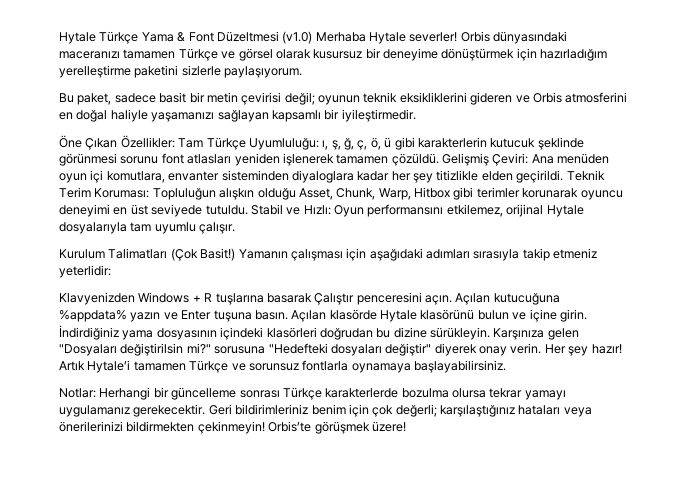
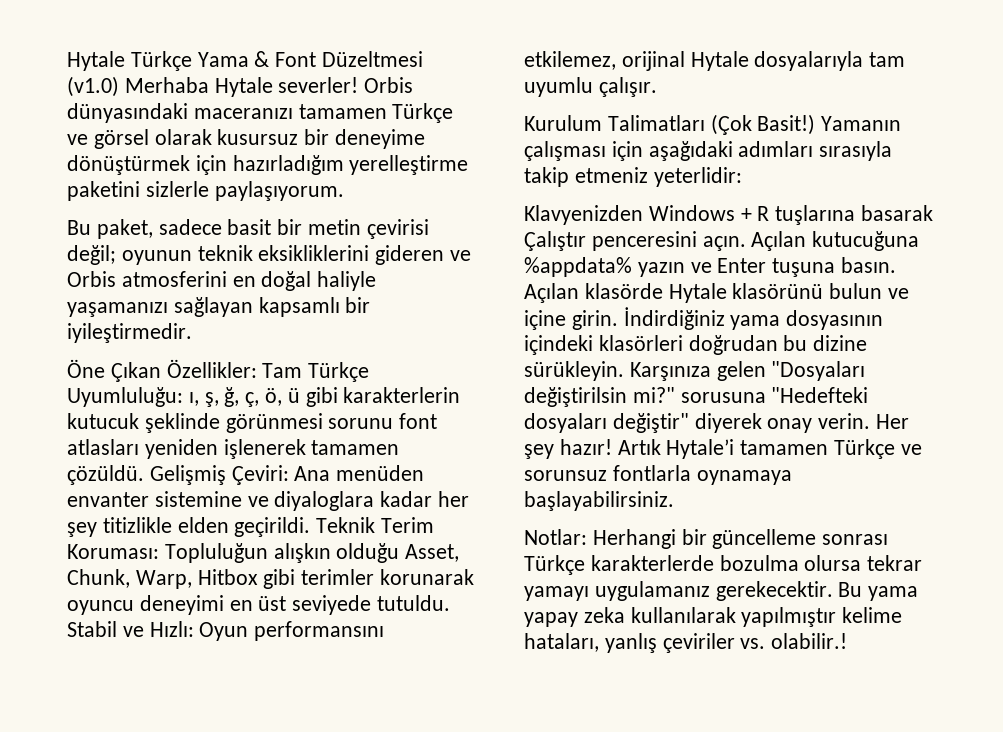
- Gelişmiş Çeviri: Ana menüden oyun içi komutlara, envanter sisteminden diyaloglara kadar her şey titizlikle elden geçirildi.
+ Gelişmiş Çeviri: Ana menüden envanter sistemine ve diyaloglara kadar her şey titizlikle elden geçirildi.
- Geri bildirimleriniz benim için çok değerli; karşılaştığınız hataları veya önerilerinizi bildirmekten çekinmeyin! Orbis’te görüşmek üzere!
+ Bu yama yapay zeka kullanılarak yapılmıştır kelime hataları, yanlış çeviriler vs. olabilir.!

